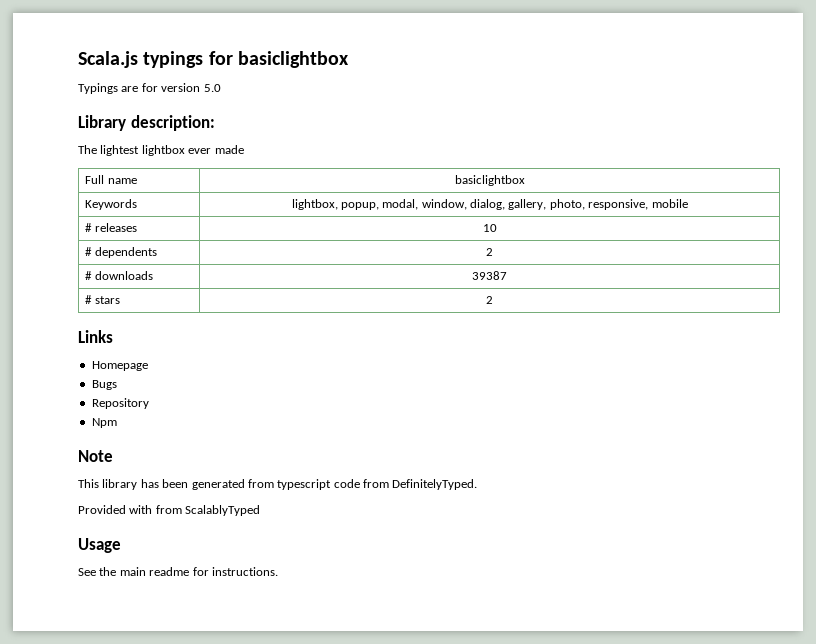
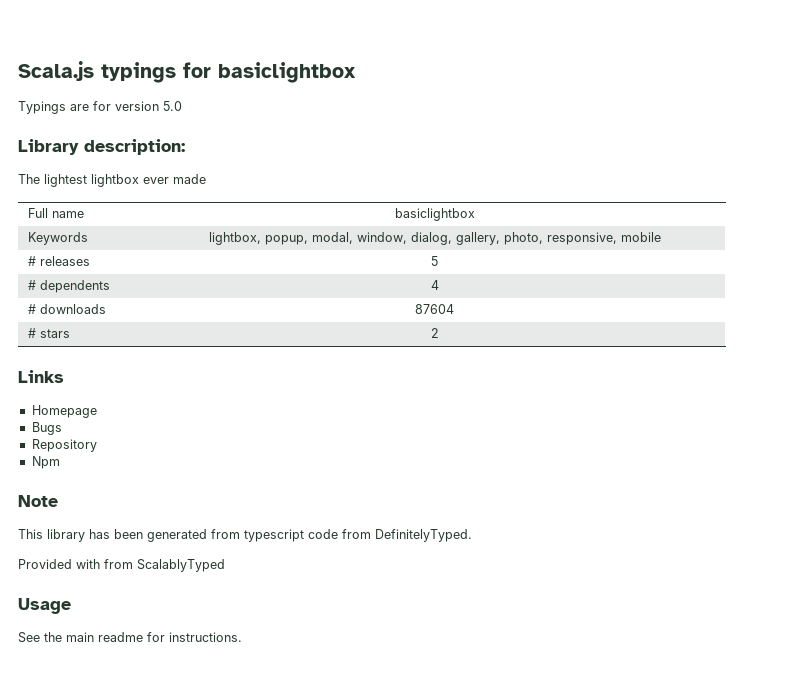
- # releases | 10
+ # releases | 5
- # dependents | 2
+ # dependents | 4
- # downloads | 39387
+ # downloads | 87604

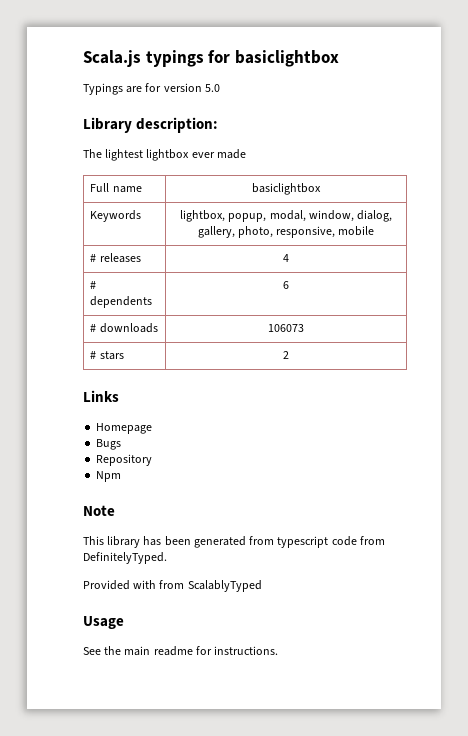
- # releases | 5
+ # releases | 4
- # dependents | 4
+ # dependents | 6
- # downloads | 87604
+ # downloads | 106073

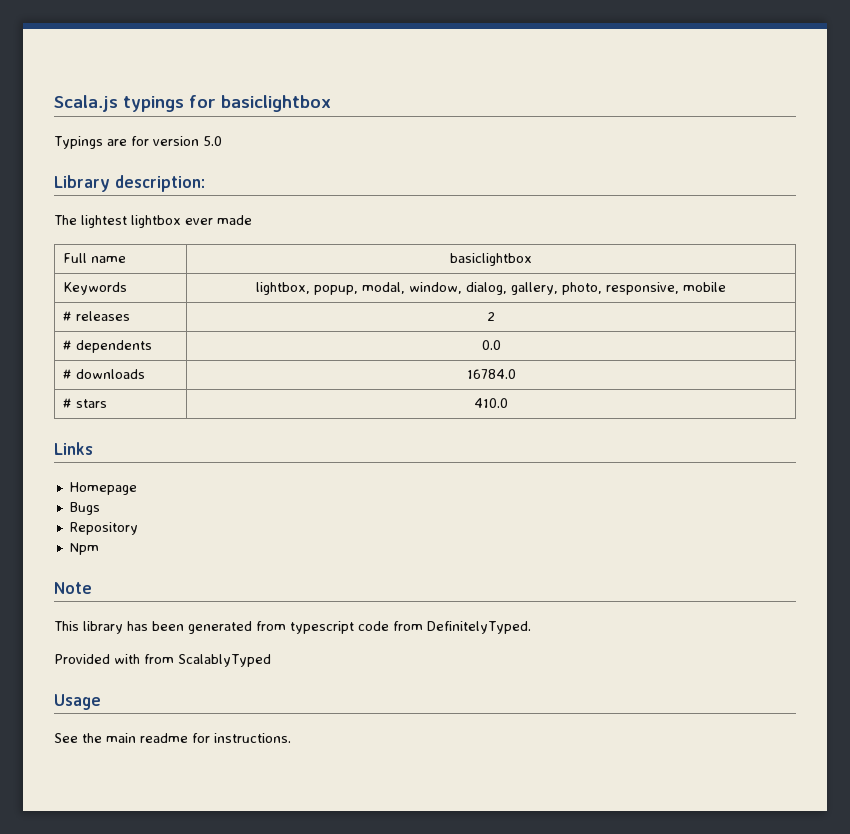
- # releases | 4
+ # releases | 2
- # dependents | 6
+ # dependents | 0.0
- # downloads | 106073
+ # downloads | 16784.0
- # stars | 2
+ # stars | 410.0

